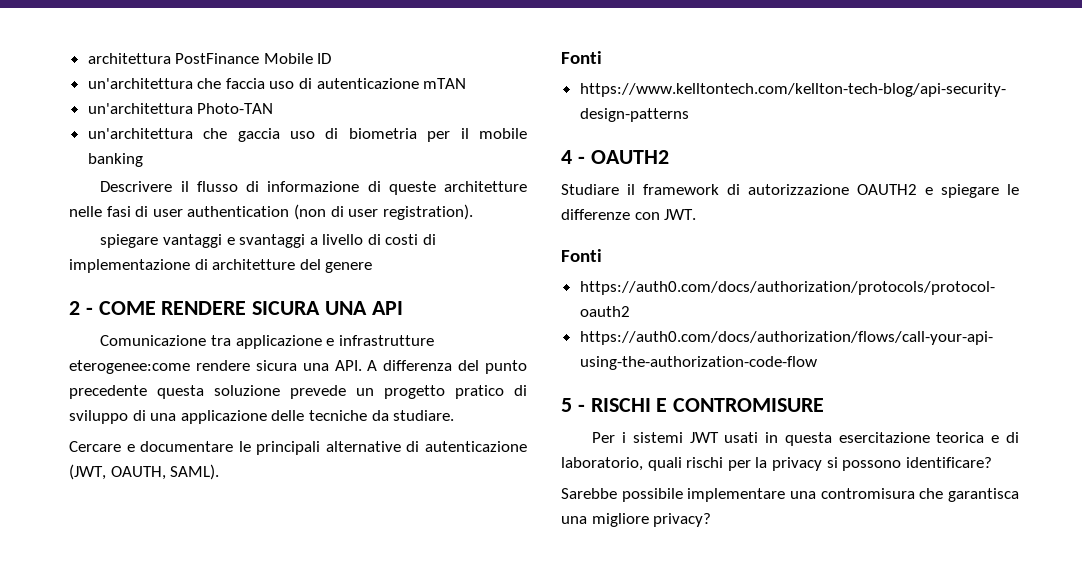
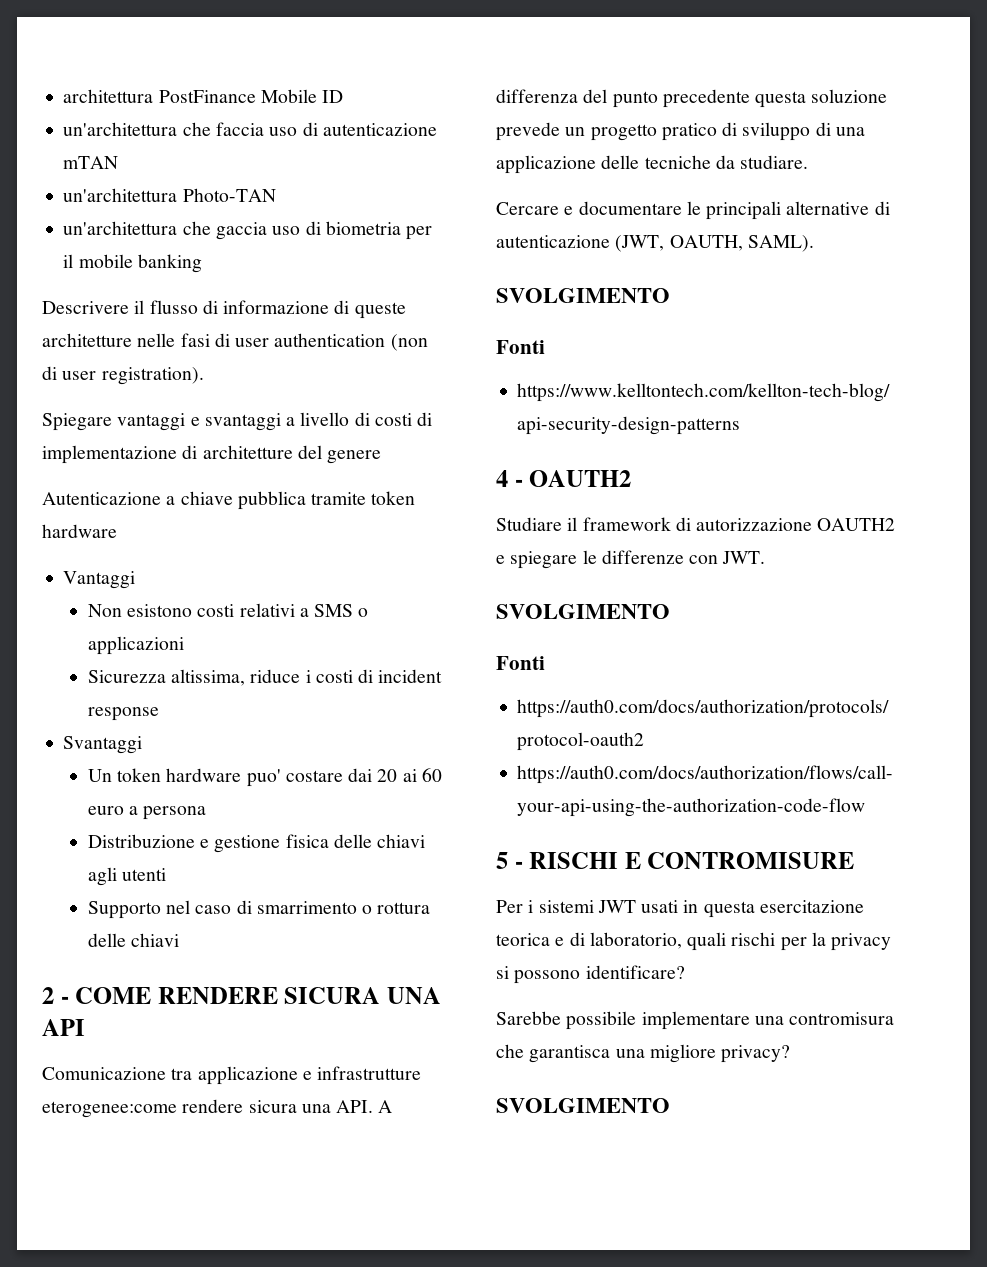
- spiegare vantaggi e svantaggi a livello di costi di implementazione di architetture del genere
+ Spiegare vantaggi e svantaggi a livello di costi di implementazione di architetture del genere
+ Autenticazione a chiave pubblica tramite token hardware
+ Vantaggi
+ Non esistono costi relativi a SMS o applicazioni
+ Sicurezza altissima, riduce i costi di incident response
+ Svantaggi
+ Un token hardware puo' costare dai 20 ai 60 euro a persona
+ Distribuzione e gestione fisica delle chiavi agli utenti
+ Supporto nel caso di smarrimento o rottura delle chiavi
  Cercare e documentare le principali alternative di autenticazione (JWT, OAUTH, SAML).
+ SVOLGIMENTO
  Studiare il framework di autorizzazione OAUTH2 e spiegare le differenze con JWT.
+ SVOLGIMENTO
  Sarebbe possibile implementare una contromisura che garantisca una migliore privacy?
+ SVOLGIMENTO

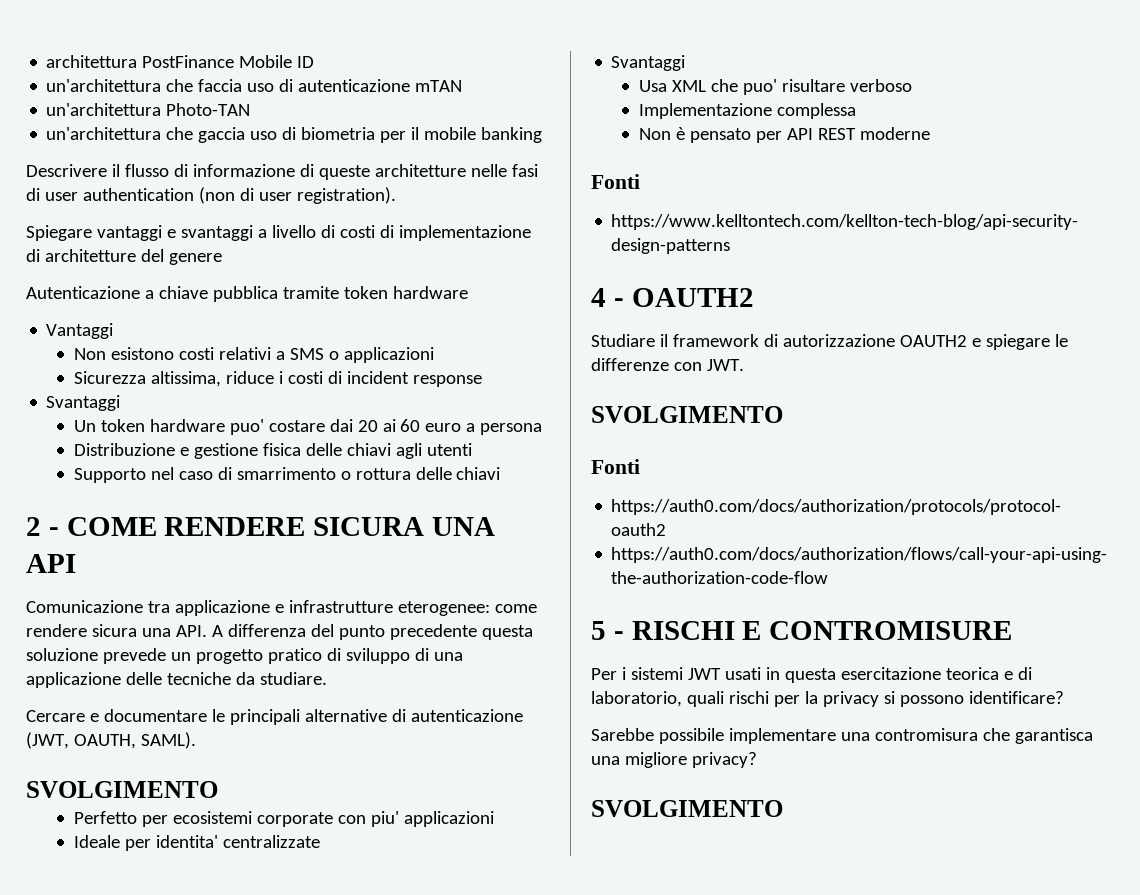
- Comunicazione tra applicazione e infrastrutture eterogenee:come rendere sicura una API. A differenza del punto precedente questa soluzione prevede un progetto pratico di sviluppo di una applicazione delle tecniche da studiare.
+ Comunicazione tra applicazione e infrastrutture eterogenee: come rendere sicura una API. A differenza del punto precedente questa soluzione prevede un progetto pratico di sviluppo di una applicazione delle tecniche da studiare.
+ Perfetto per ecosistemi corporate con piu' applicazioni
+ Ideale per identita' centralizzate
+ Svantaggi
+ Usa XML che puo' risultare verboso
+ Implementazione complessa
+ Non è pensato per API REST moderne

